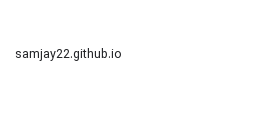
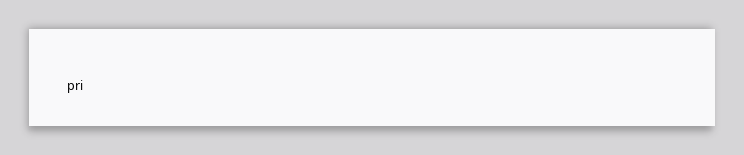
- samjay22.github.io
+ pri

